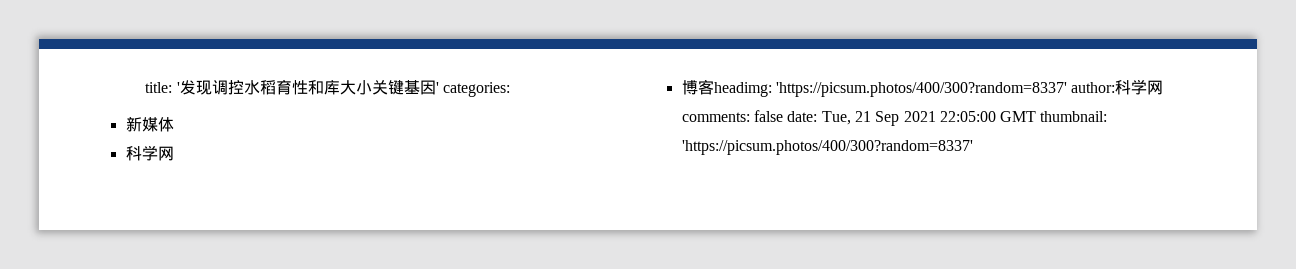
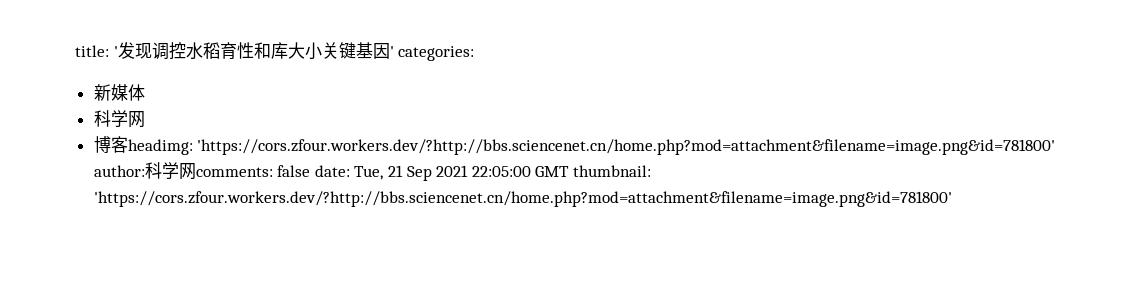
- 博客headimg: 'https://picsum.photos/400/300?random=8337' author:科学网comments: false date: Tue, 21 Sep 2021 22:05:00 GMT thumbnail: 'https://picsum.photos/400/300?random=8337'
+ 博客headimg: 'https://cors.zfour.workers.dev/?http://bbs.sciencenet.cn/home.php?mod=attachment&filename=image.png&id=781800' author:科学网comments: false date: Tue, 21 Sep 2021 22:05:00 GMT thumbnail: 'https://cors.zfour.workers.dev/?http://bbs.sciencenet.cn/home.php?mod=attachment&filename=image.png&id=781800'

